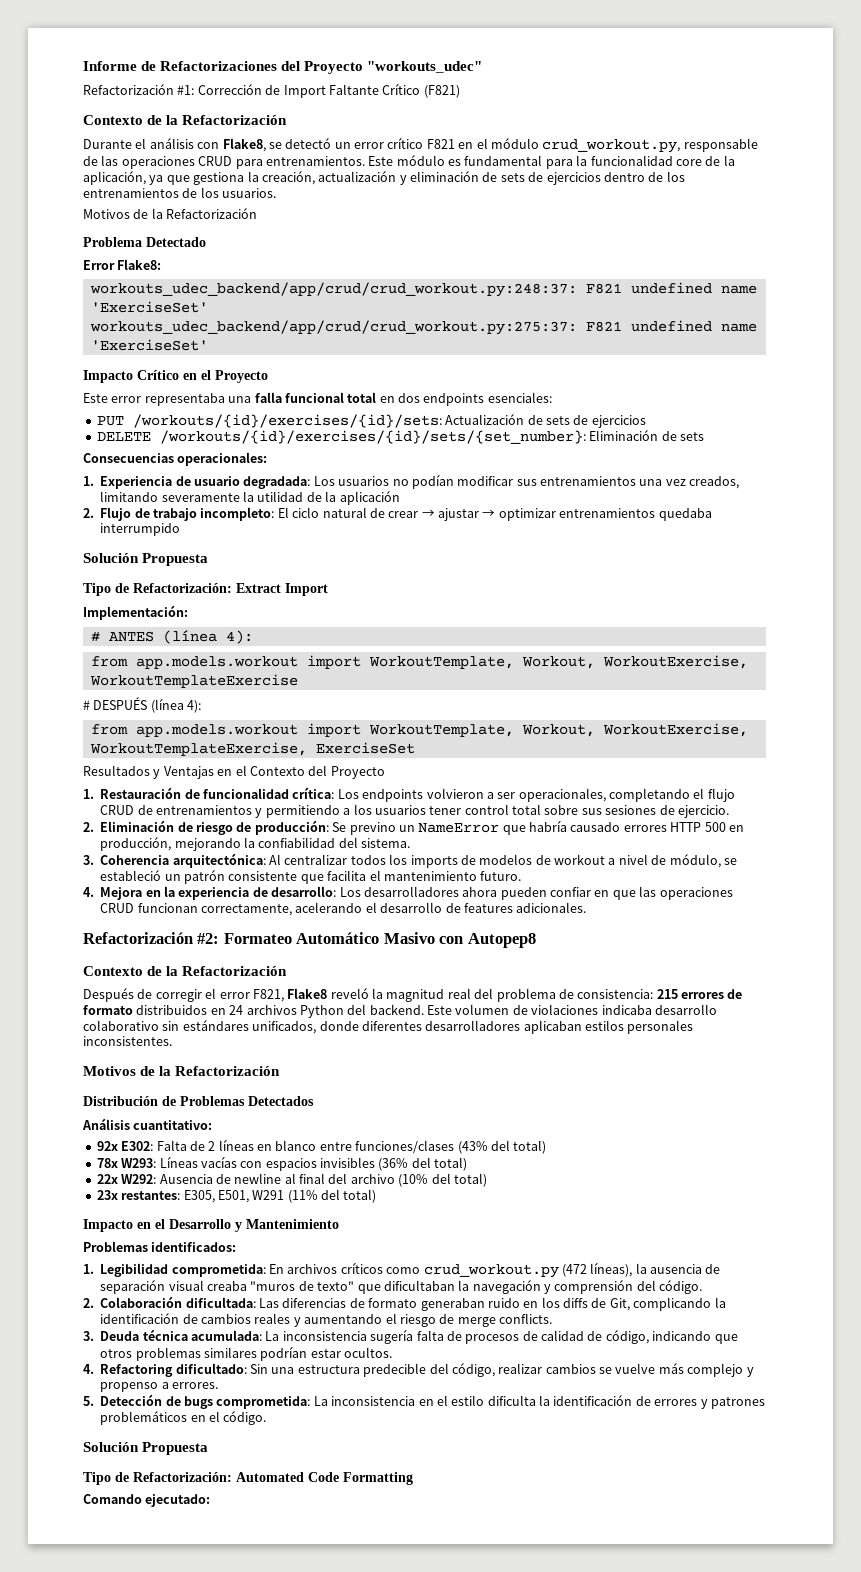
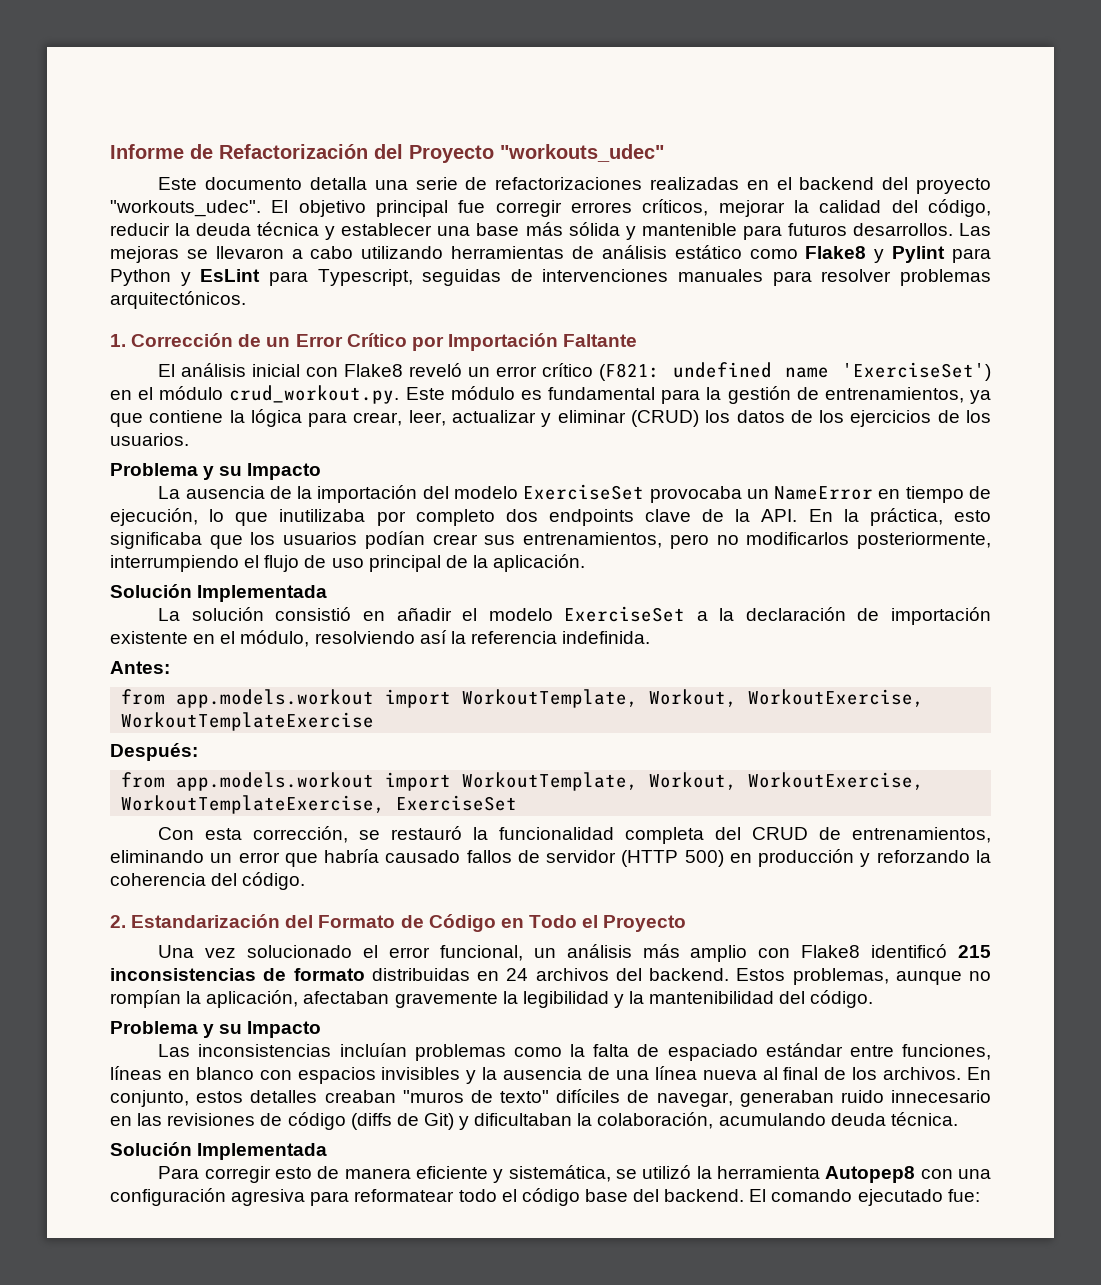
- Informe de Refactorizaciones del Proyecto "workouts_udec"
+ Informe de Refactorización del Proyecto "workouts_udec"
- Refactorización #1: Corrección de Import Faltante Crítico (F821)
- Contexto de la Refactorización
- Durante el análisis con Flake8, se detectó un error crítico F821 en el módulo crud_workout.py, responsable de las operaciones CRUD para entrenamientos. Este módulo es fundamental para la funcionalidad core de la aplicación, ya que gestiona la creación, actualización y eliminación de sets de ejercicios dentro de los entrenamientos de los usuarios.
- Motivos de la Refactorización
- Problema Detectado
- Error Flake8:
- workouts_udec_backend/app/crud/crud_workout.py:248:37: F821 undefined name 'ExerciseSet'
- workouts_udec_backend/app/crud/crud_workout.py:275:37: F821 undefined name 'ExerciseSet'
- Impacto Crítico en el Proyecto
- Este error representaba una falla funcional total en dos endpoints esenciales:
- PUT /workouts/{id}/exercises/{id}/sets: Actualización de sets de ejercicios
- DELETE /workouts/{id}/exercises/{id}/sets/{set_number}: Eliminación de sets
- Consecuencias operacionales:
- 1. Experiencia de usuario degradada: Los usuarios no podían modificar sus entrenamientos una vez creados, limitando severamente la utilidad de la aplicación
- 2. Flujo de trabajo incompleto: El ciclo natural de crear → ajustar → optimizar entrenamientos quedaba interrumpido
- Solución Propuesta
- Tipo de Refactorización: Extract Import
- Implementación:
- # ANTES (línea 4):
+ Este documento detalla una serie de refactorizaciones realizadas en el backend del proyecto "workouts_udec". El objetivo principal fue corregir errores críticos, mejorar la calidad del código, reducir la deuda técnica y establecer una base más sólida y mantenible para futuros desarrollos. Las mejoras se llevaron a cabo utilizando herramientas de análisis estático como Flake8 y Pylint para Python y EsLint para Typescript, seguidas de intervenciones manuales para resolver problemas arquitectónicos.
+ 1. Corrección de un Error Crítico por Importación Faltante
+ El análisis inicial con Flake8 reveló un error crítico (F821: undefined name 'ExerciseSet') en el módulo crud_workout.py. Este módulo es fundamental para la gestión de entrenamientos, ya que contiene la lógica para crear, leer, actualizar y eliminar (CRUD) los datos de los ejercicios de los usuarios.
+ Problema y su Impacto
+ La ausencia de la importación del modelo ExerciseSet provocaba un NameError en tiempo de ejecución, lo que inutilizaba por completo dos endpoints clave de la API. En la práctica, esto significaba que los usuarios podían crear sus entrenamientos, pero no modificarlos posteriormente, interrumpiendo el flujo de uso principal de la aplicación.
+ Solución Implementada
+ La solución consistió en añadir el modelo ExerciseSet a la declaración de importación existente en el módulo, resolviendo así la referencia indefinida.
+ Antes:
- # DESPUÉS (línea 4):
+ Después:
- Resultados y Ventajas en el Contexto del Proyecto
- 1. Restauración de funcionalidad crítica: Los endpoints volvieron a ser operacionales, completando el flujo CRUD de entrenamientos y permitiendo a los usuarios tener control total sobre sus sesiones de ejercicio.
- 2. Eliminación de riesgo de producción: Se previno un NameError que habría causado errores HTTP 500 en producción, mejorando la confiabilidad del sistema.
- 3. Coherencia arquitectónica: Al centralizar todos los imports de modelos de workout a nivel de módulo, se estableció un patrón consistente que facilita el mantenimiento futuro.
- 4. Mejora en la experiencia de desarrollo: Los desarrolladores ahora pueden confiar en que las operaciones CRUD funcionan correctamente, acelerando el desarrollo de features adicionales.
- Refactorización #2: Formateo Automático Masivo con Autopep8
- Contexto de la Refactorización
- Después de corregir el error F821, Flake8 reveló la magnitud real del problema de consistencia: 215 errores de formato distribuidos en 24 archivos Python del backend. Este volumen de violaciones indicaba desarrollo colaborativo sin estándares unificados, donde diferentes desarrolladores aplicaban estilos personales inconsistentes.
- Motivos de la Refactorización
- Distribución de Problemas Detectados
- Análisis cuantitativo:
- 92x E302: Falta de 2 líneas en blanco entre funciones/clases (43% del total)
- 78x W293: Líneas vacías con espacios invisibles (36% del total)
- 22x W292: Ausencia de newline al final del archivo (10% del total)
- 23x restantes: E305, E501, W291 (11% del total)
- Impacto en el Desarrollo y Mantenimiento
- Problemas identificados:
- 1. Legibilidad comprometida: En archivos críticos como crud_workout.py (472 líneas), la ausencia de separación visual creaba "muros de texto" que dificultaban la navegación y comprensión del código.
- 2. Colaboración dificultada: Las diferencias de formato generaban ruido en los diffs de Git, complicando la identificación de cambios reales y aumentando el riesgo de merge conflicts.
- 3. Deuda técnica acumulada: La inconsistencia sugería falta de procesos de calidad de código, indicando que otros problemas similares podrían estar ocultos.
- 4. Refactoring dificultado: Sin una estructura predecible del código, realizar cambios se vuelve más complejo y propenso a errores.
- 5. Detección de bugs comprometida: La inconsistencia en el estilo dificulta la identificación de errores y patrones problemáticos en el código.
- Solución Propuesta
- Tipo de Refactorización: Automated Code Formatting
- Comando ejecutado:
+ Con esta corrección, se restauró la funcionalidad completa del CRUD de entrenamientos, eliminando un error que habría causado fallos de servidor (HTTP 500) en producción y reforzando la coherencia del código.
+ 2. Estandarización del Formato de Código en Todo el Proyecto
+ Una vez solucionado el error funcional, un análisis más amplio con Flake8 identificó 215 inconsistencias de formato distribuidas en 24 archivos del backend. Estos problemas, aunque no rompían la aplicación, afectaban gravemente la legibilidad y la mantenibilidad del código.
+ Problema y su Impacto
+ Las inconsistencias incluían problemas como la falta de espaciado estándar entre funciones, líneas en blanco con espacios invisibles y la ausencia de una línea nueva al final de los archivos. En conjunto, estos detalles creaban "muros de texto" difíciles de navegar, generaban ruido innecesario en las revisiones de código (diffs de Git) y dificultaban la colaboración, acumulando deuda técnica.
+ Solución Implementada
+ Para corregir esto de manera eficiente y sistemática, se utilizó la herramienta Autopep8 con una configuración agresiva para reformatear todo el código base del backend. El comando ejecutado fue:

